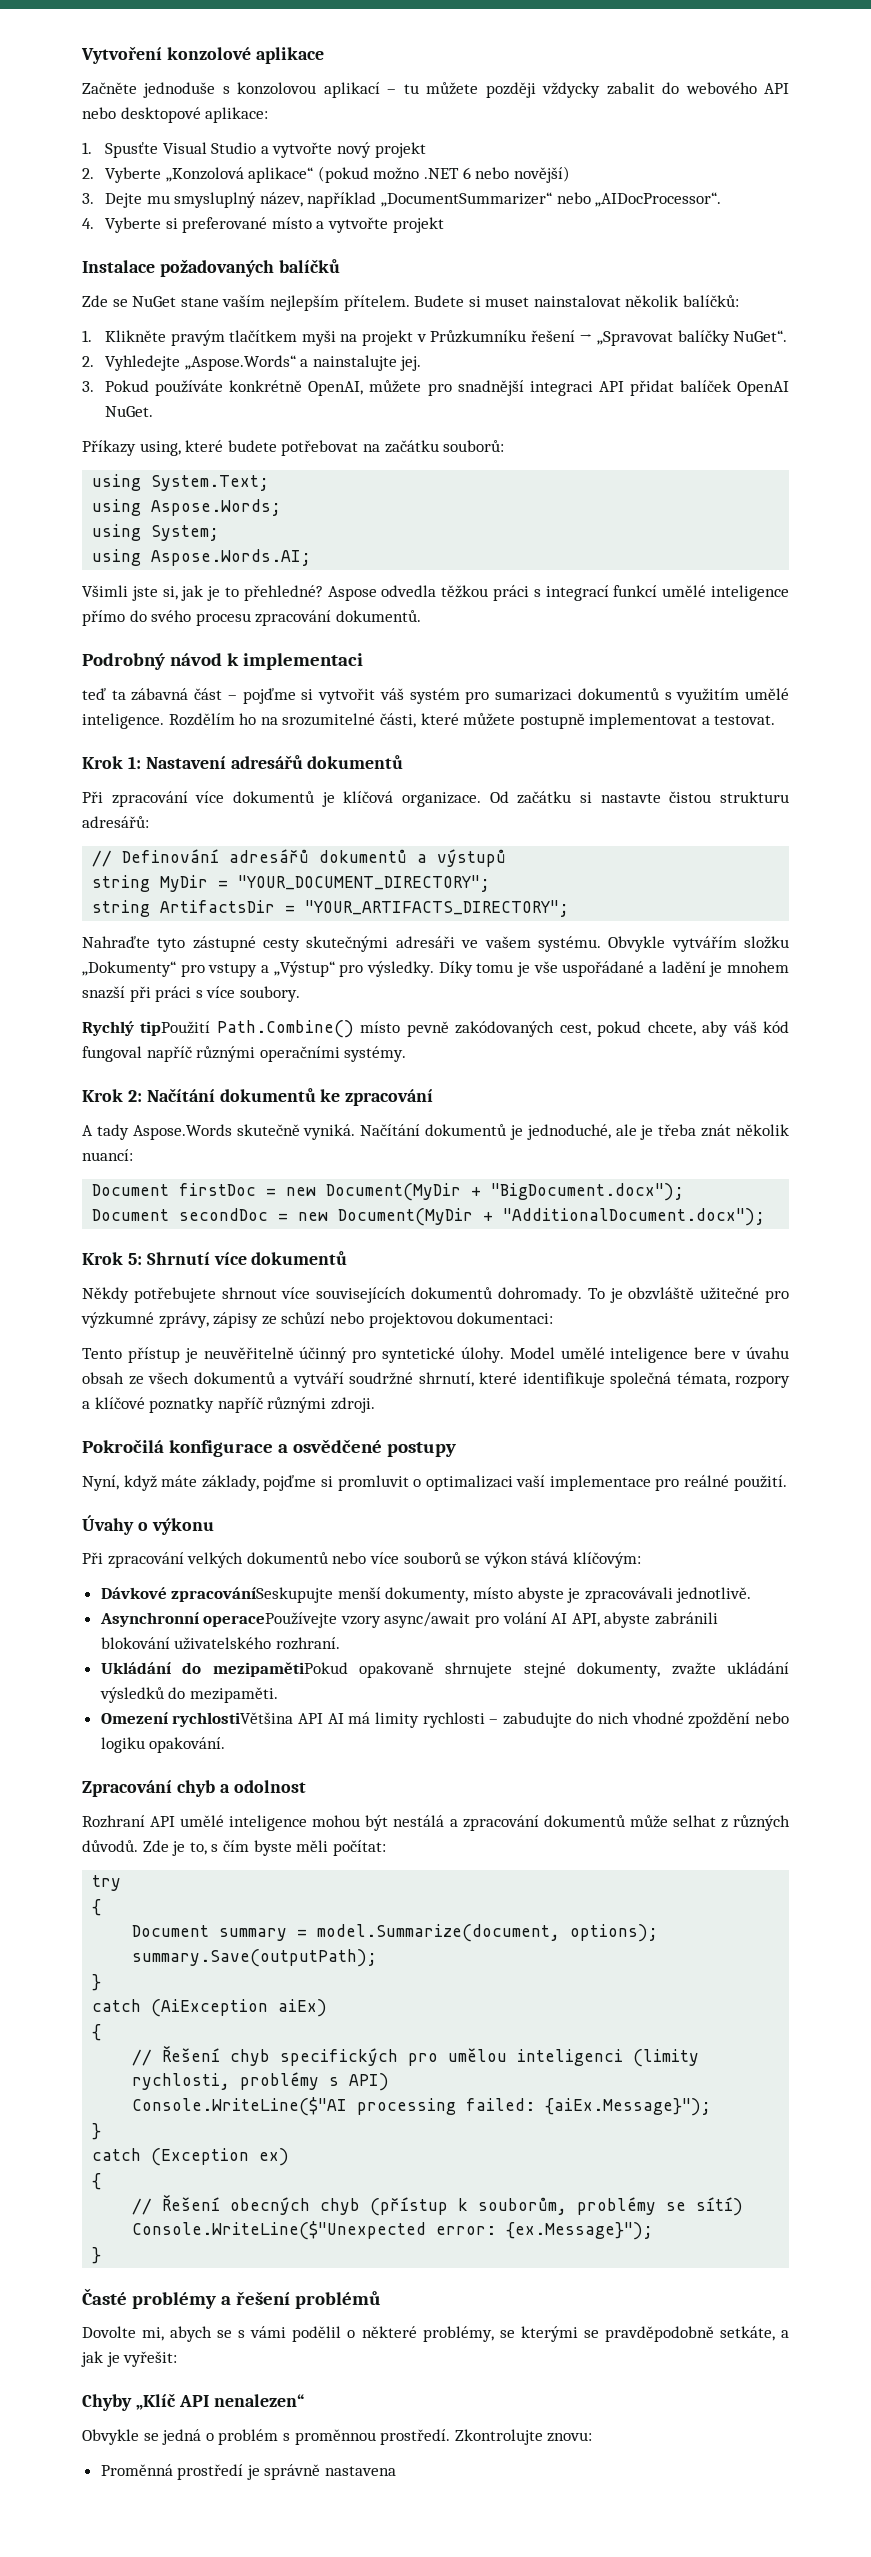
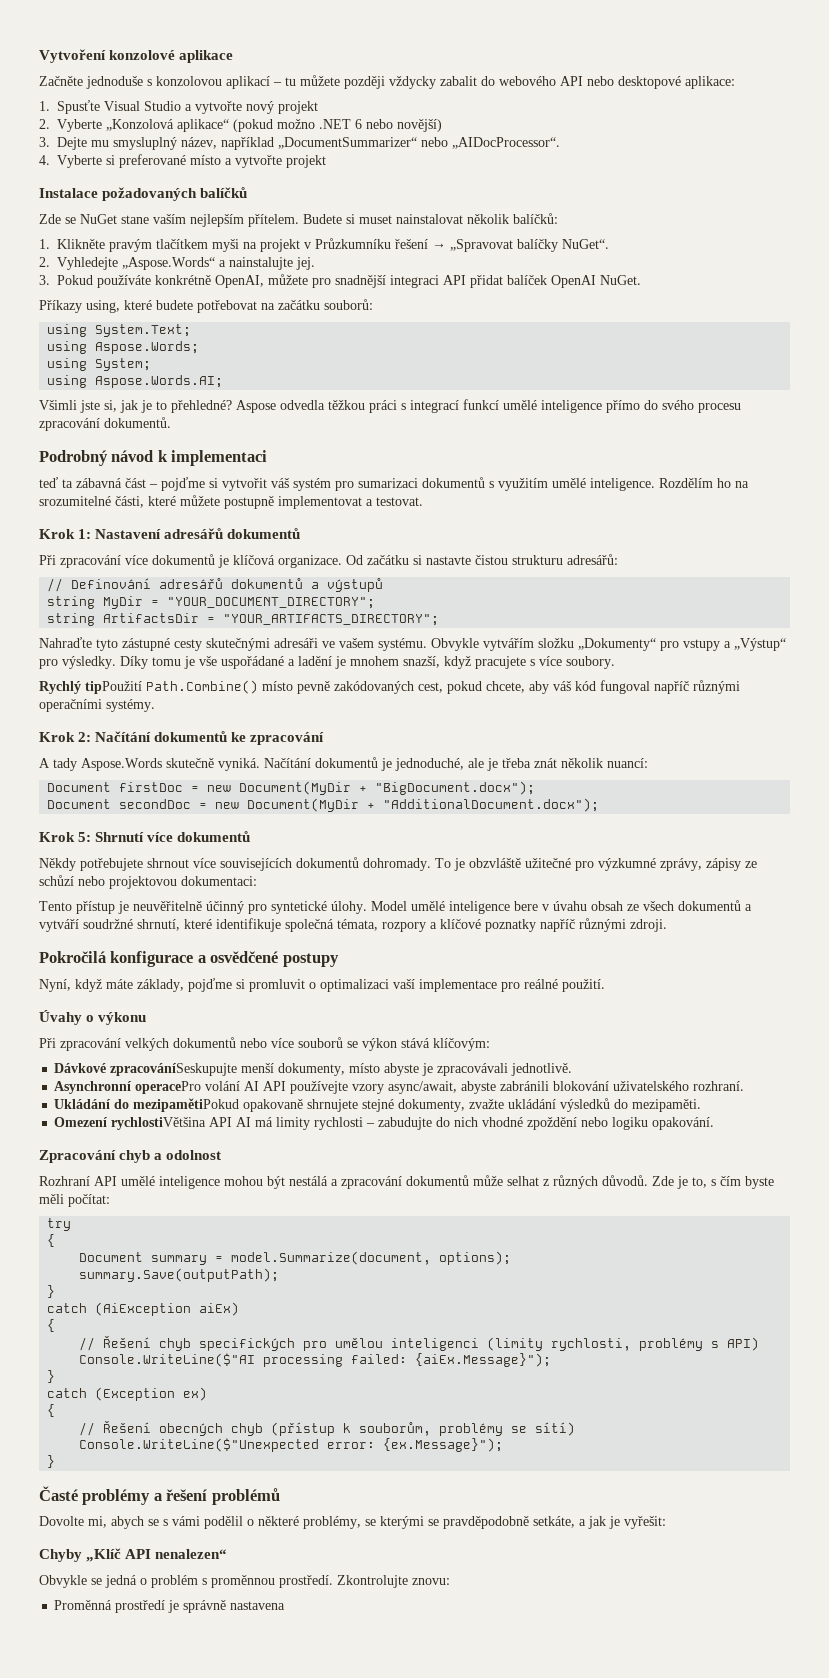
- Díky tomu je vše uspořádané a ladění je mnohem snazší při práci s více soubory.
+ Díky tomu je vše uspořádané a ladění je mnohem snazší, když pracujete s více soubory.
- Asynchronní operacePoužívejte vzory async/await pro volání AI API, abyste zabránili blokování uživatelského rozhraní.
+ Asynchronní operacePro volání AI API používejte vzory async/await, abyste zabránili blokování uživatelského rozhraní.

